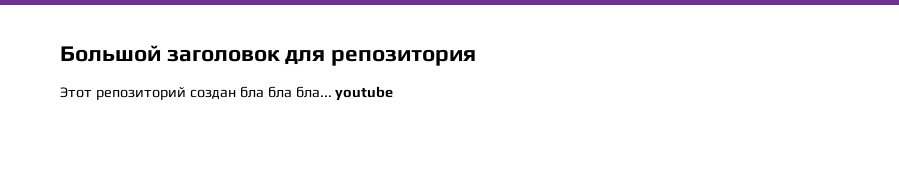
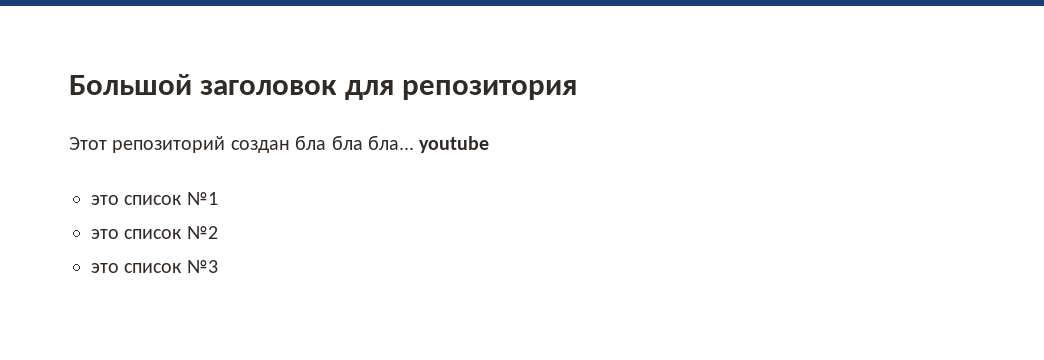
+ это список №1
+ это список №2
+ это список №3

